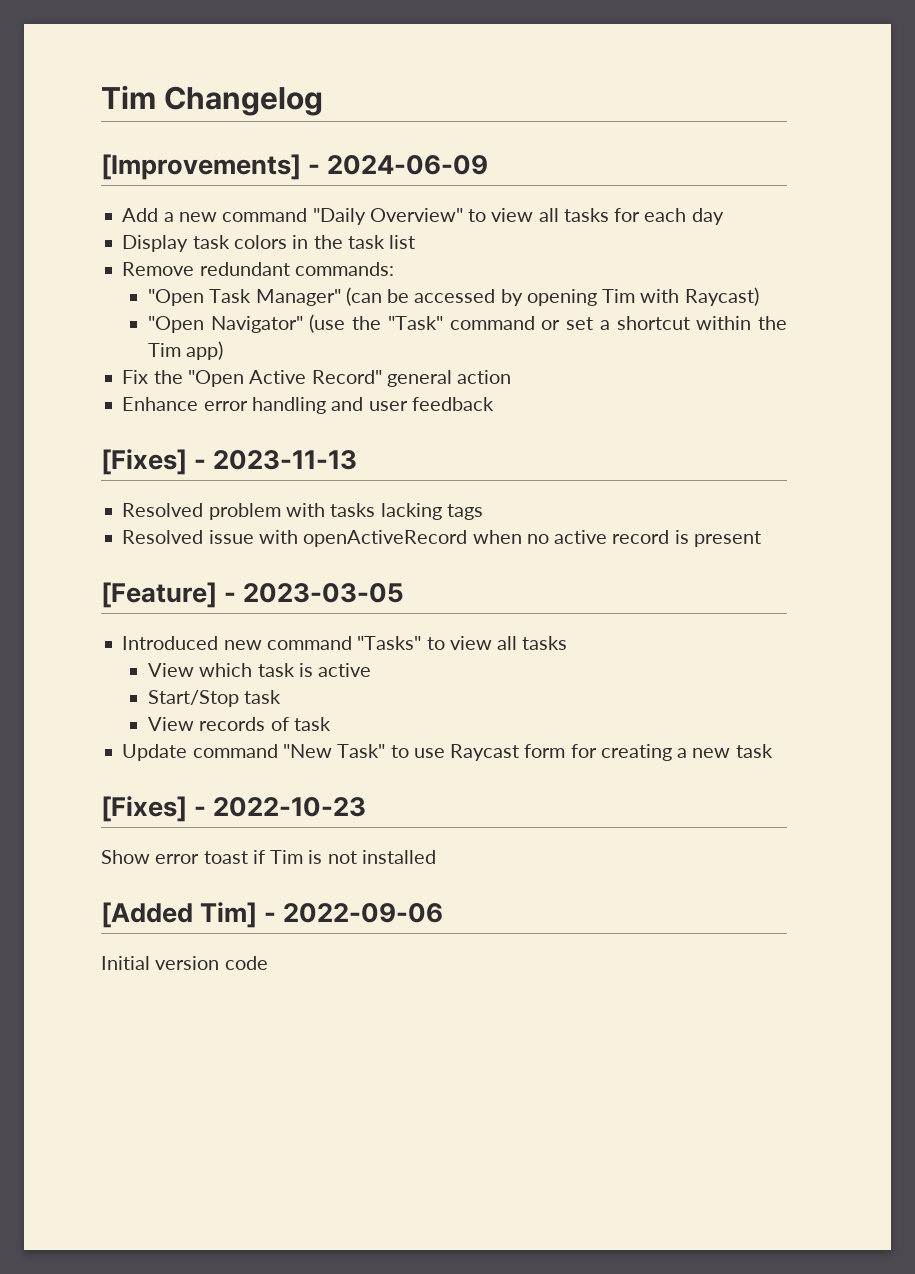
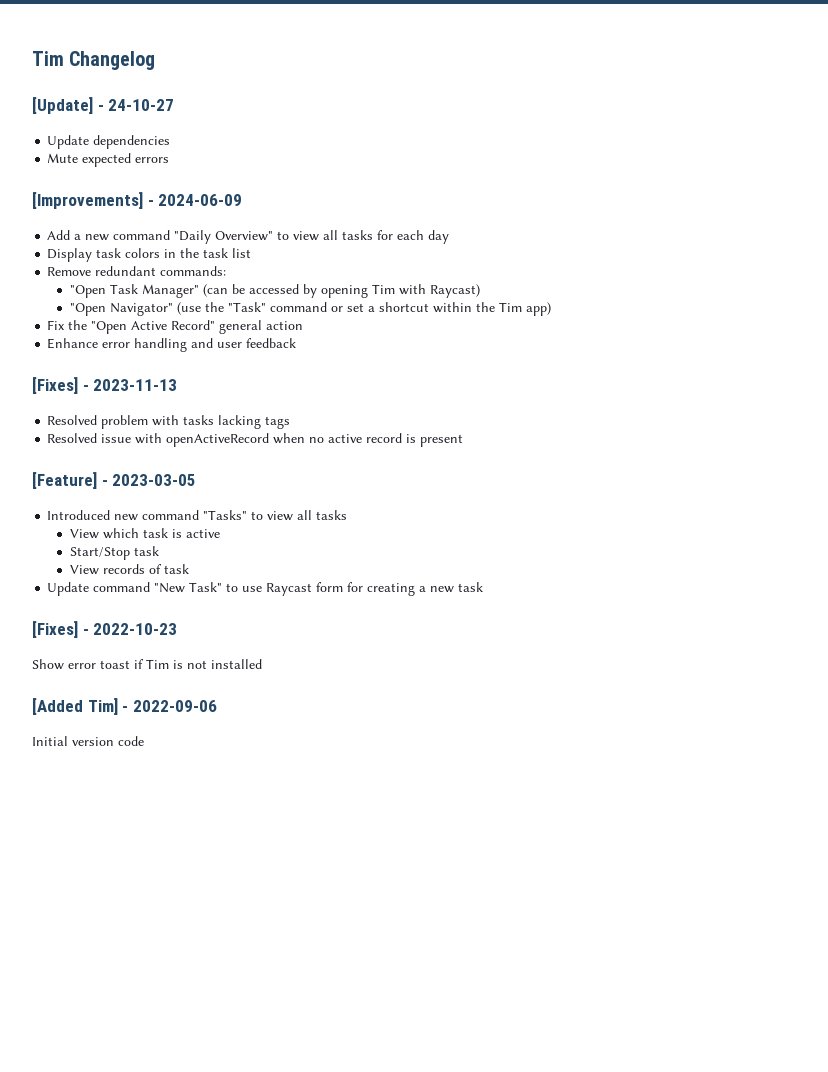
+ [Update] - 24-10-27
+ Update dependencies
+ Mute expected errors

